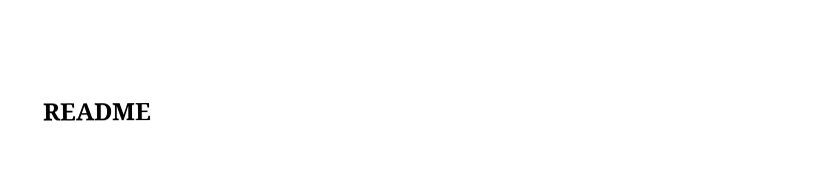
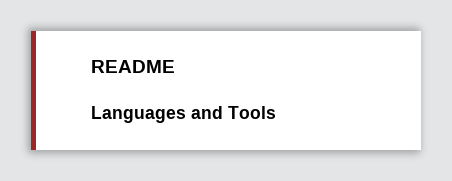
+ Languages and Tools

